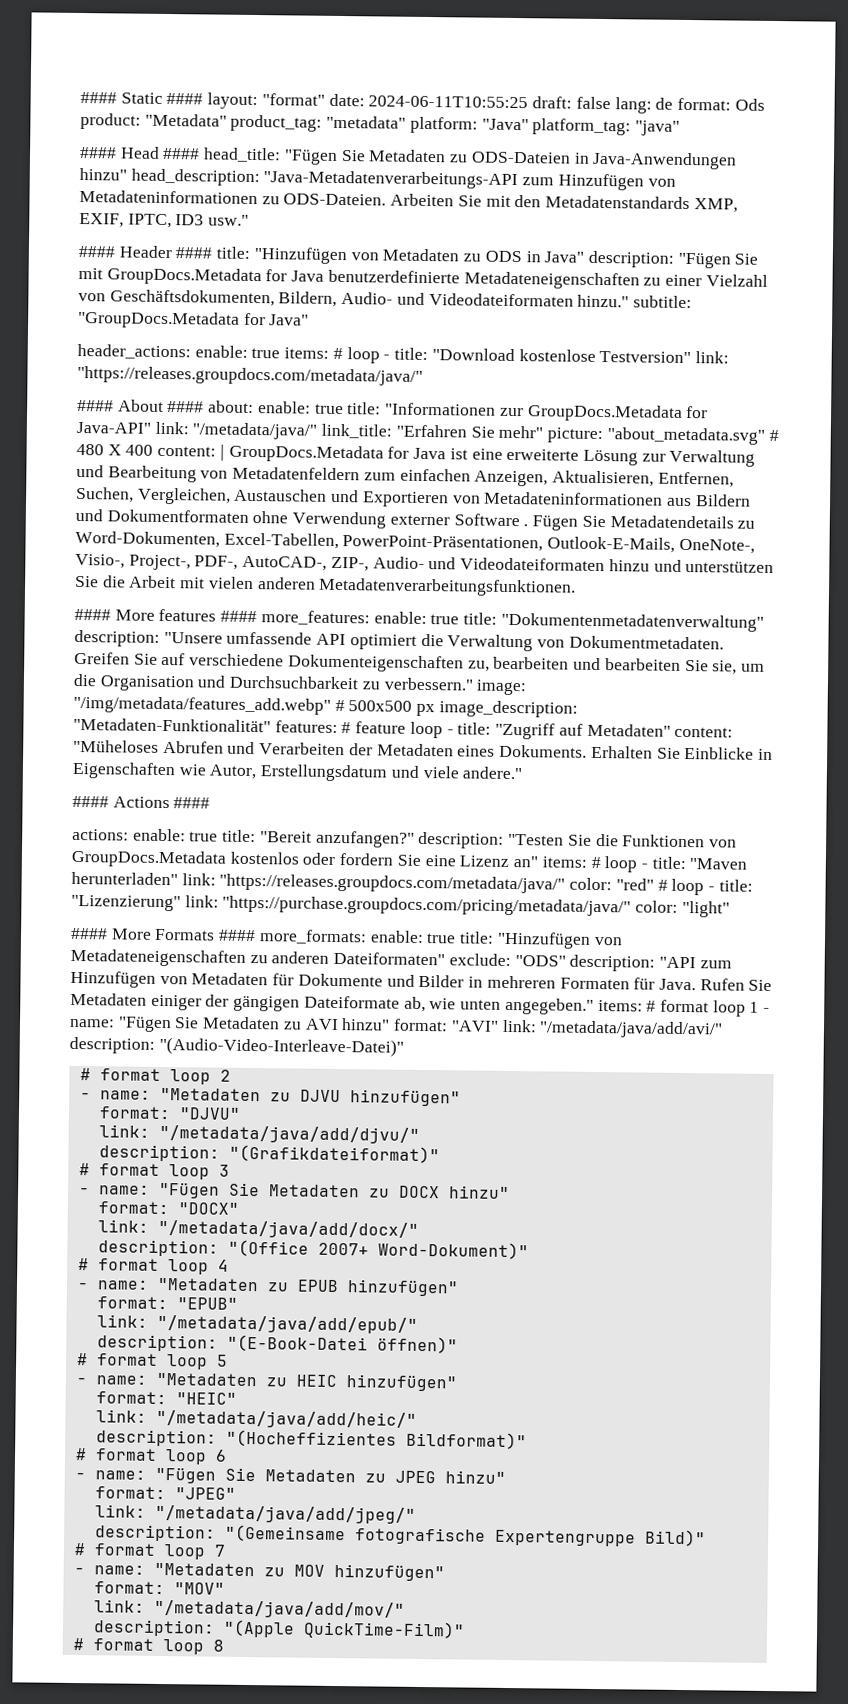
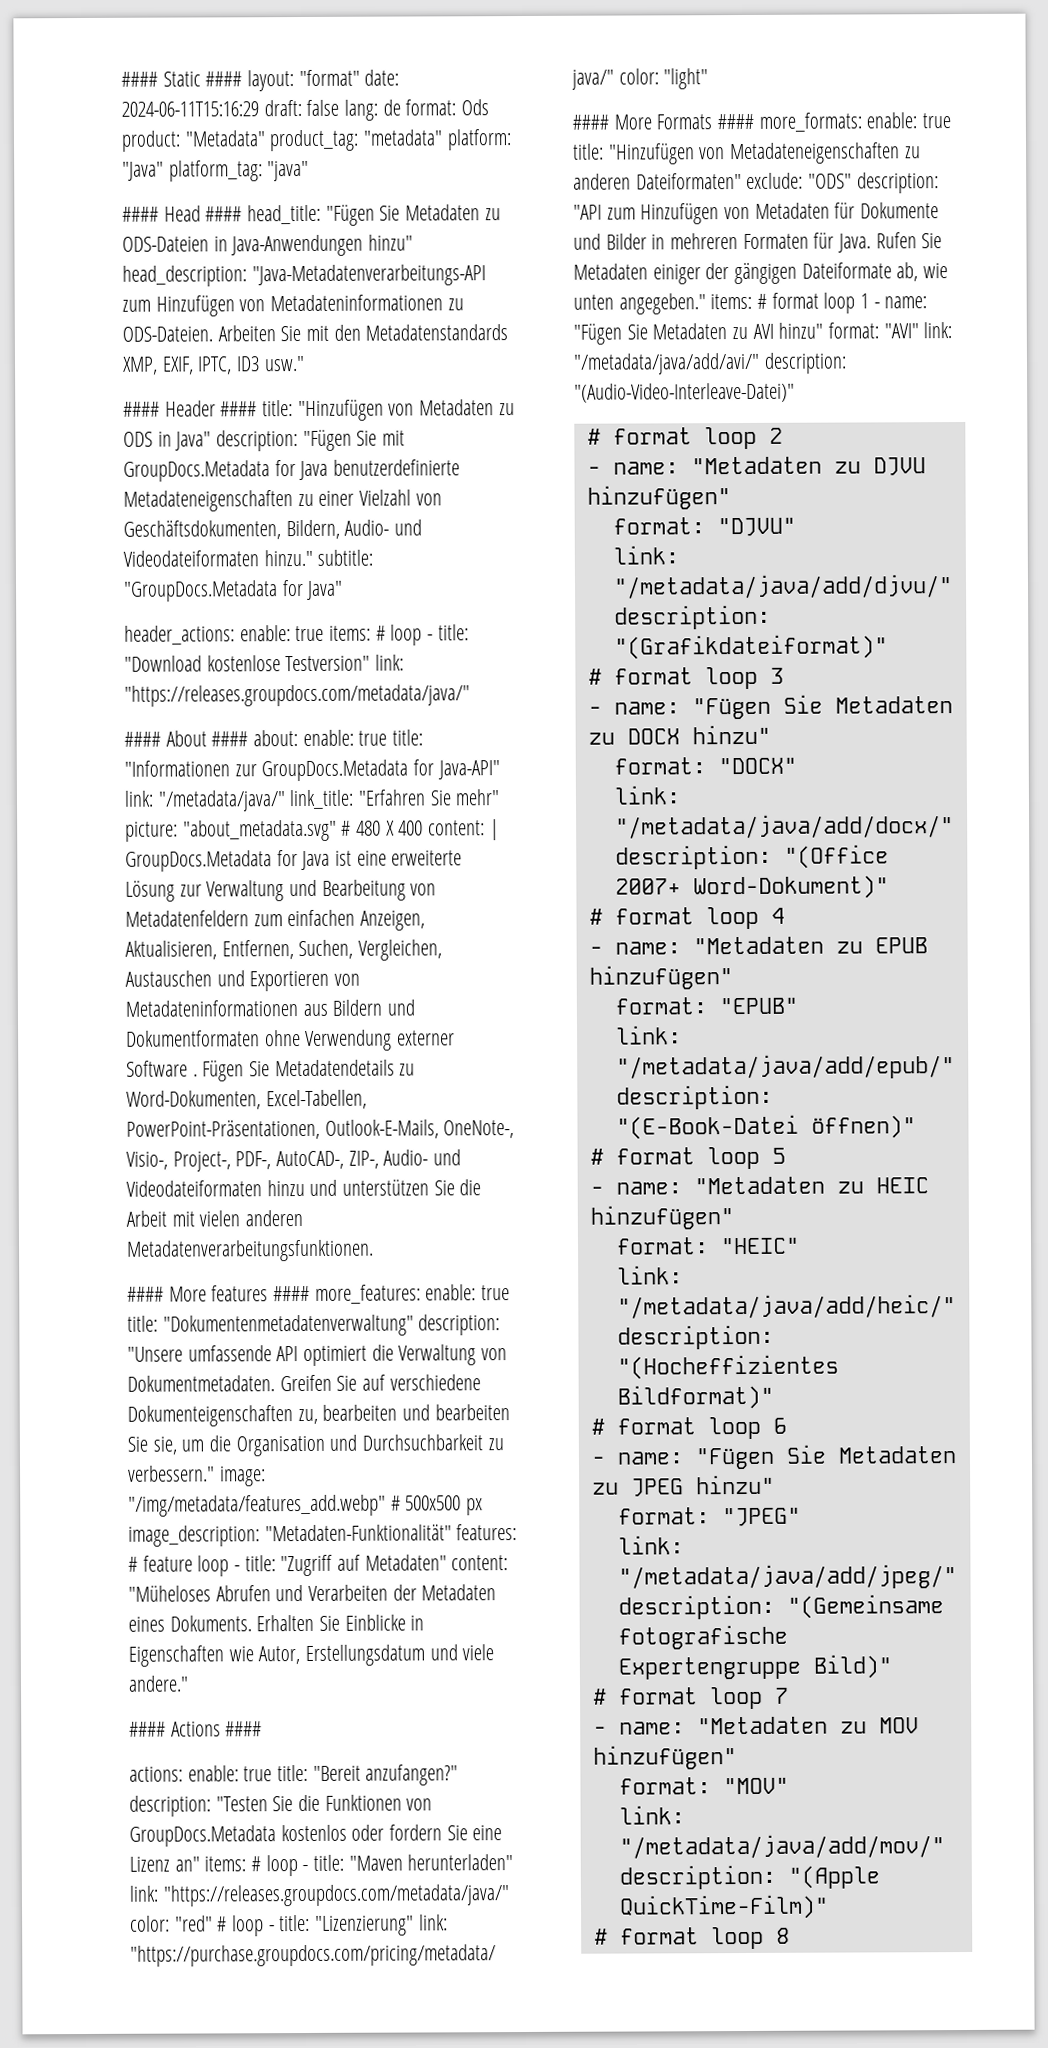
- #### Static #### layout: "format" date: 2024-06-11T10:55:25 draft: false lang: de format: Ods product: "Metadata" product_tag: "metadata" platform: "Java" platform_tag: "java"
+ #### Static #### layout: "format" date: 2024-06-11T15:16:29 draft: false lang: de format: Ods product: "Metadata" product_tag: "metadata" platform: "Java" platform_tag: "java"

